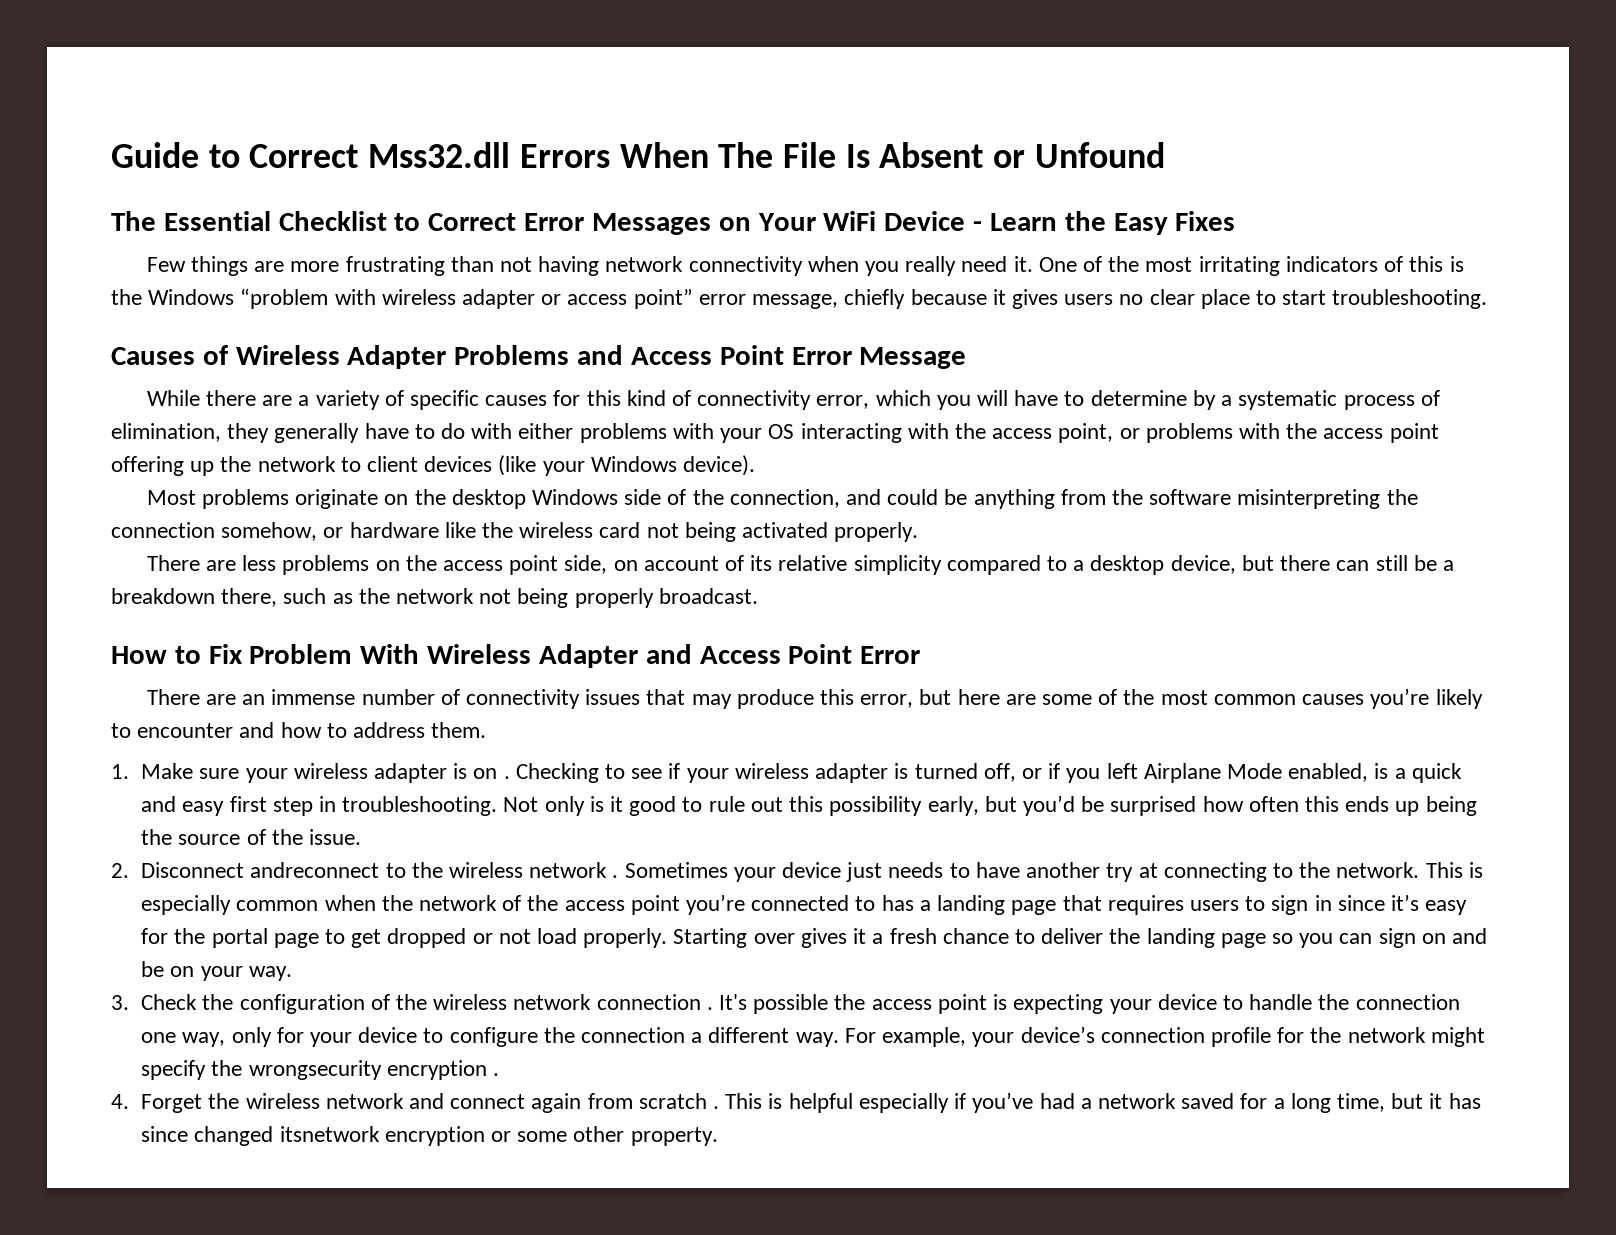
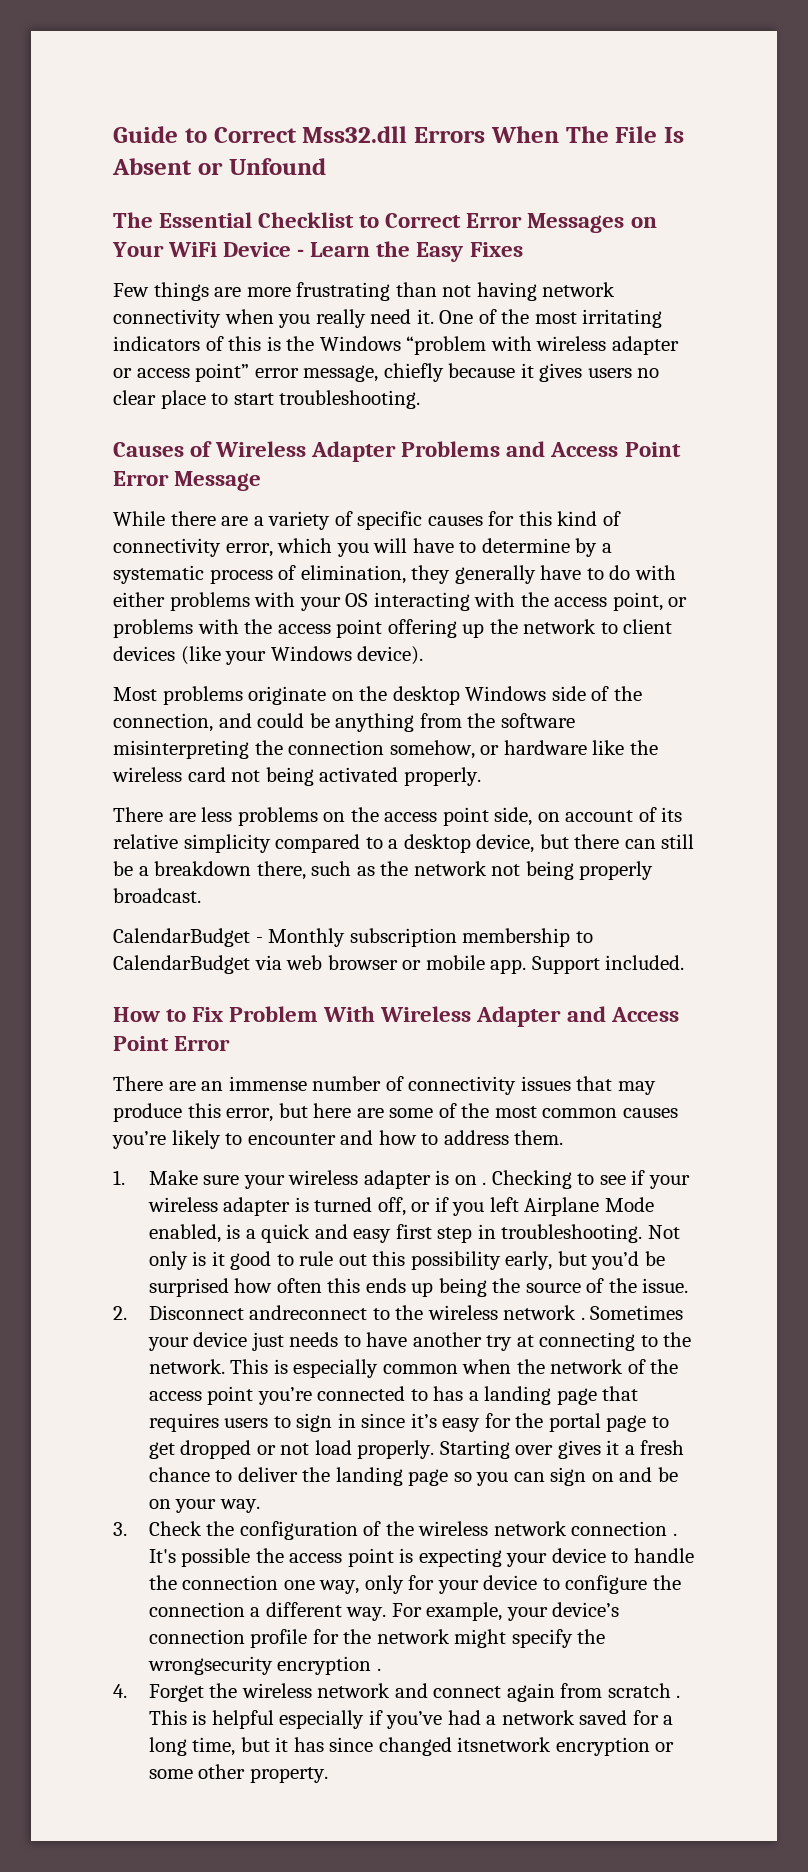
+ CalendarBudget - Monthly subscription membership to CalendarBudget via web browser or mobile app. Support included.

